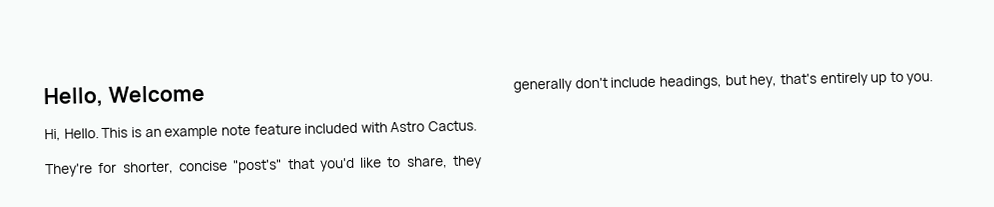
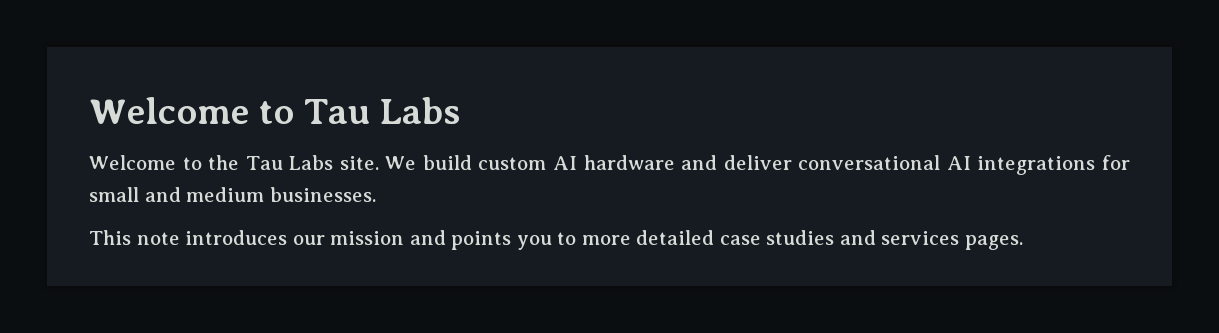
- Hello, Welcome
- Hi, Hello. This is an example note feature included with Astro Cactus.
- They're for shorter, concise "post's" that you'd like to share, they generally don't include headings, but hey, that's entirely up to you.
+ Welcome to Tau Labs
+ Welcome to the Tau Labs site. We build custom AI hardware and deliver conversational AI integrations for small and medium businesses.
+ This note introduces our mission and points you to more detailed case studies and services pages.

